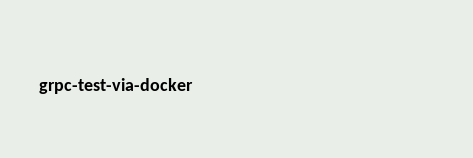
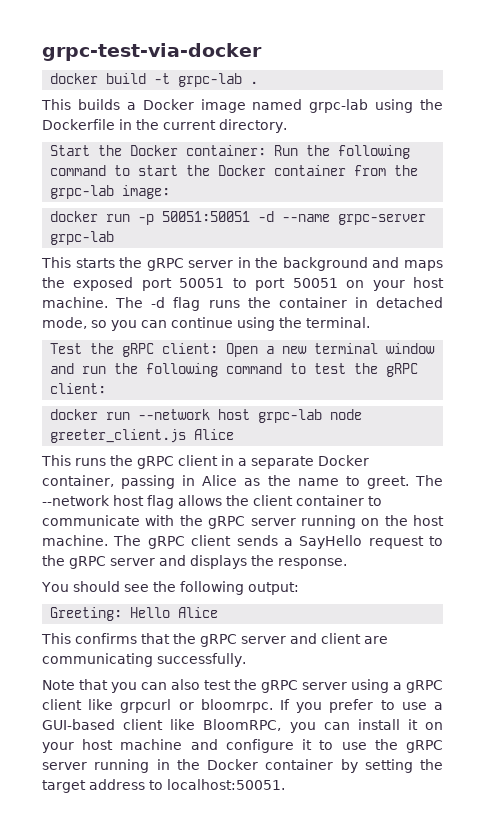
+ docker build -t grpc-lab .
+ This builds a Docker image named grpc-lab using the Dockerfile in the current directory.
+ Start the Docker container: Run the following command to start the Docker container from the grpc-lab image:
+ docker run -p 50051:50051 -d --name grpc-server grpc-lab
+ This starts the gRPC server in the background and maps the exposed port 50051 to port 50051 on your host machine. The -d flag runs the container in detached mode, so you can continue using the terminal.
+ Test the gRPC client: Open a new terminal window and run the following command to test the gRPC client:
+ docker run --network host grpc-lab node greeter_client.js Alice
+ This runs the gRPC client in a separate Docker container, passing in Alice as the name to greet. The --network host flag allows the client container to communicate with the gRPC server running on the host machine. The gRPC client sends a SayHello request to the gRPC server and displays the response.
+ You should see the following output:
+ Greeting: Hello Alice
+ This confirms that the gRPC server and client are communicating successfully.
+ Note that you can also test the gRPC server using a gRPC client like grpcurl or bloomrpc. If you prefer to use a GUI-based client like BloomRPC, you can install it on your host machine and configure it to use the gRPC server running in the Docker container by setting the target address to localhost:50051.

